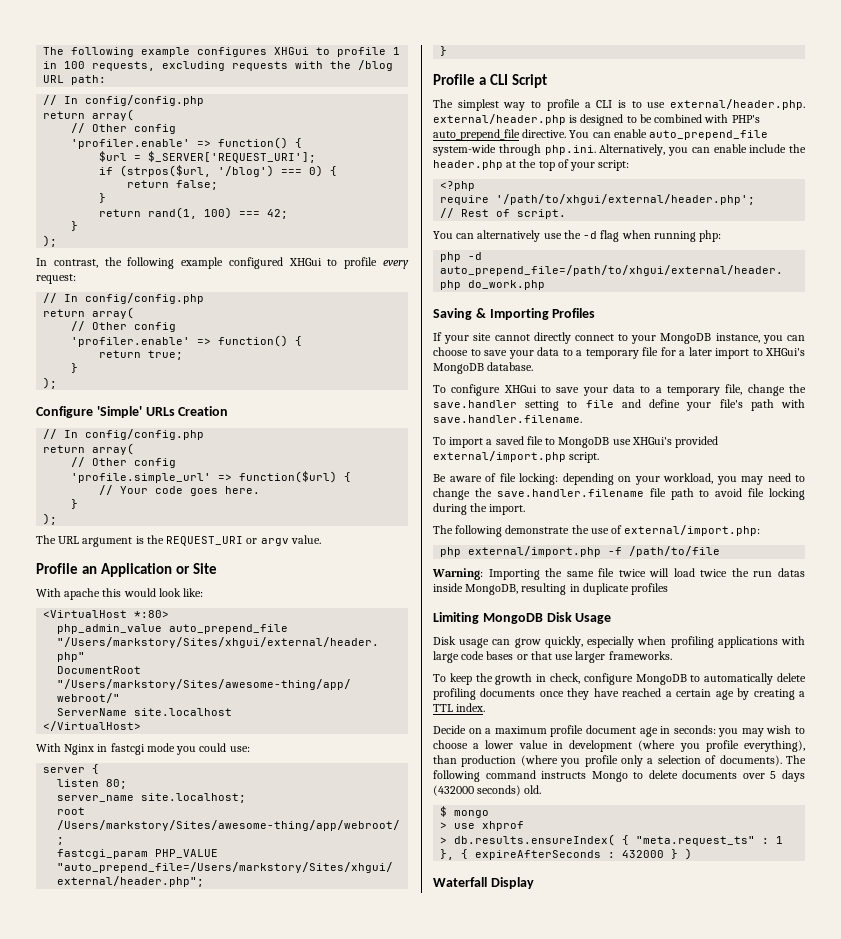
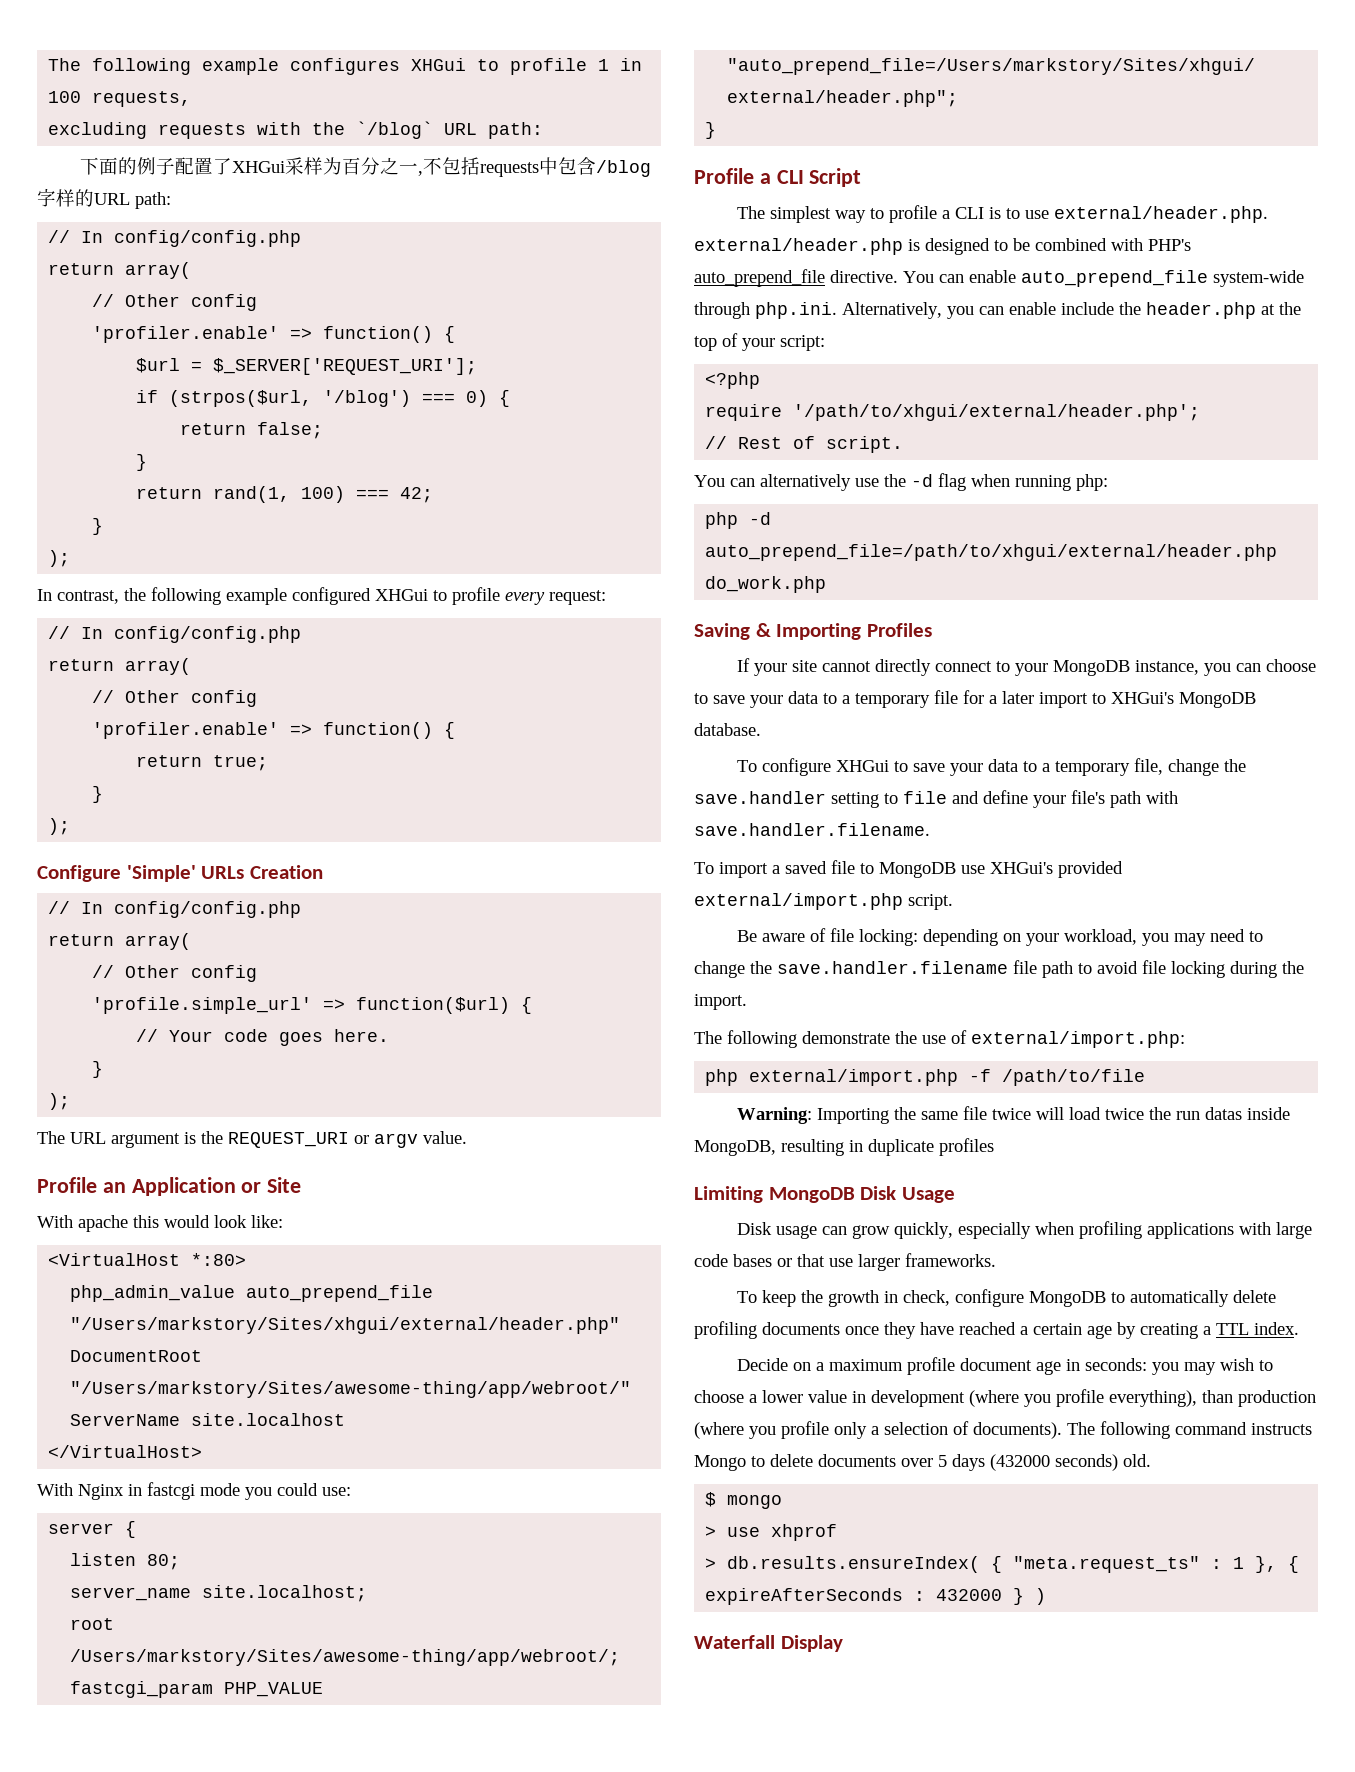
- The following example configures XHGui to profile 1 in 100 requests, excluding requests with the /blog URL path:
+ The following example configures XHGui to profile 1 in 100 requests,
+ excluding requests with the `/blog` URL path:
+ 下面的例子配置了XHGui采样为百分之一,不包括requests中包含/blog字样的URL path:

